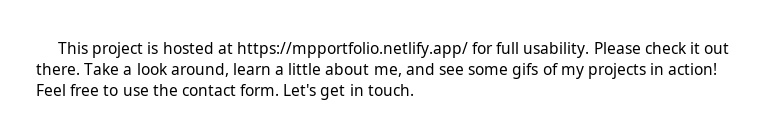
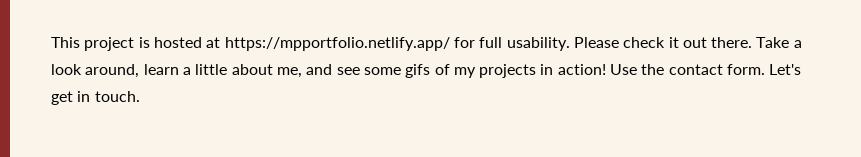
- Feel free to use the contact form.
+ Use the contact form.

